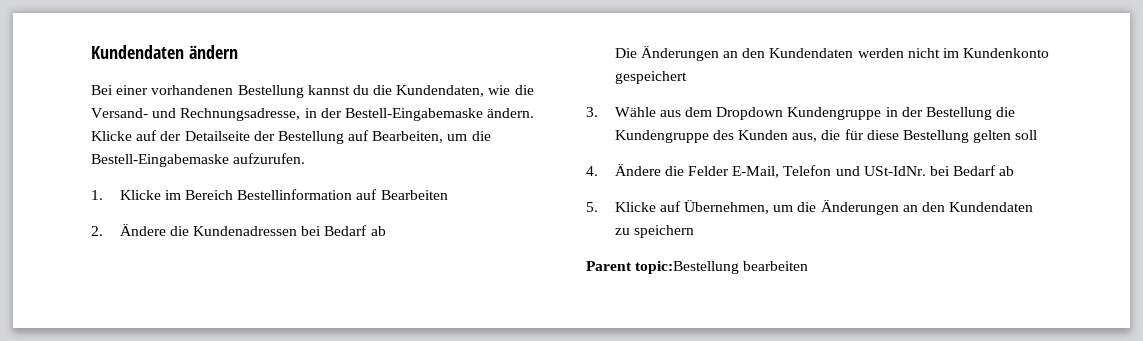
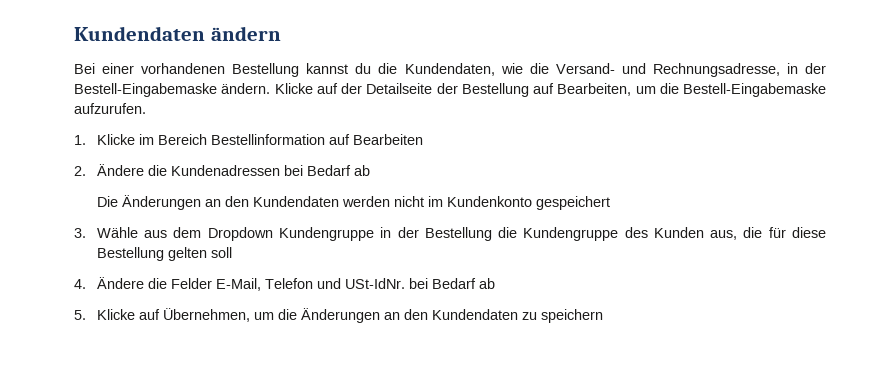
- Parent topic:Bestellung bearbeiten

